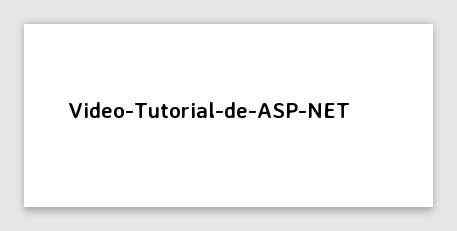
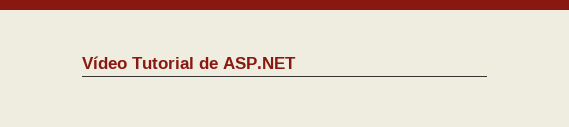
- Video-Tutorial-de-ASP-NET
+ Vídeo Tutorial de ASP.NET

